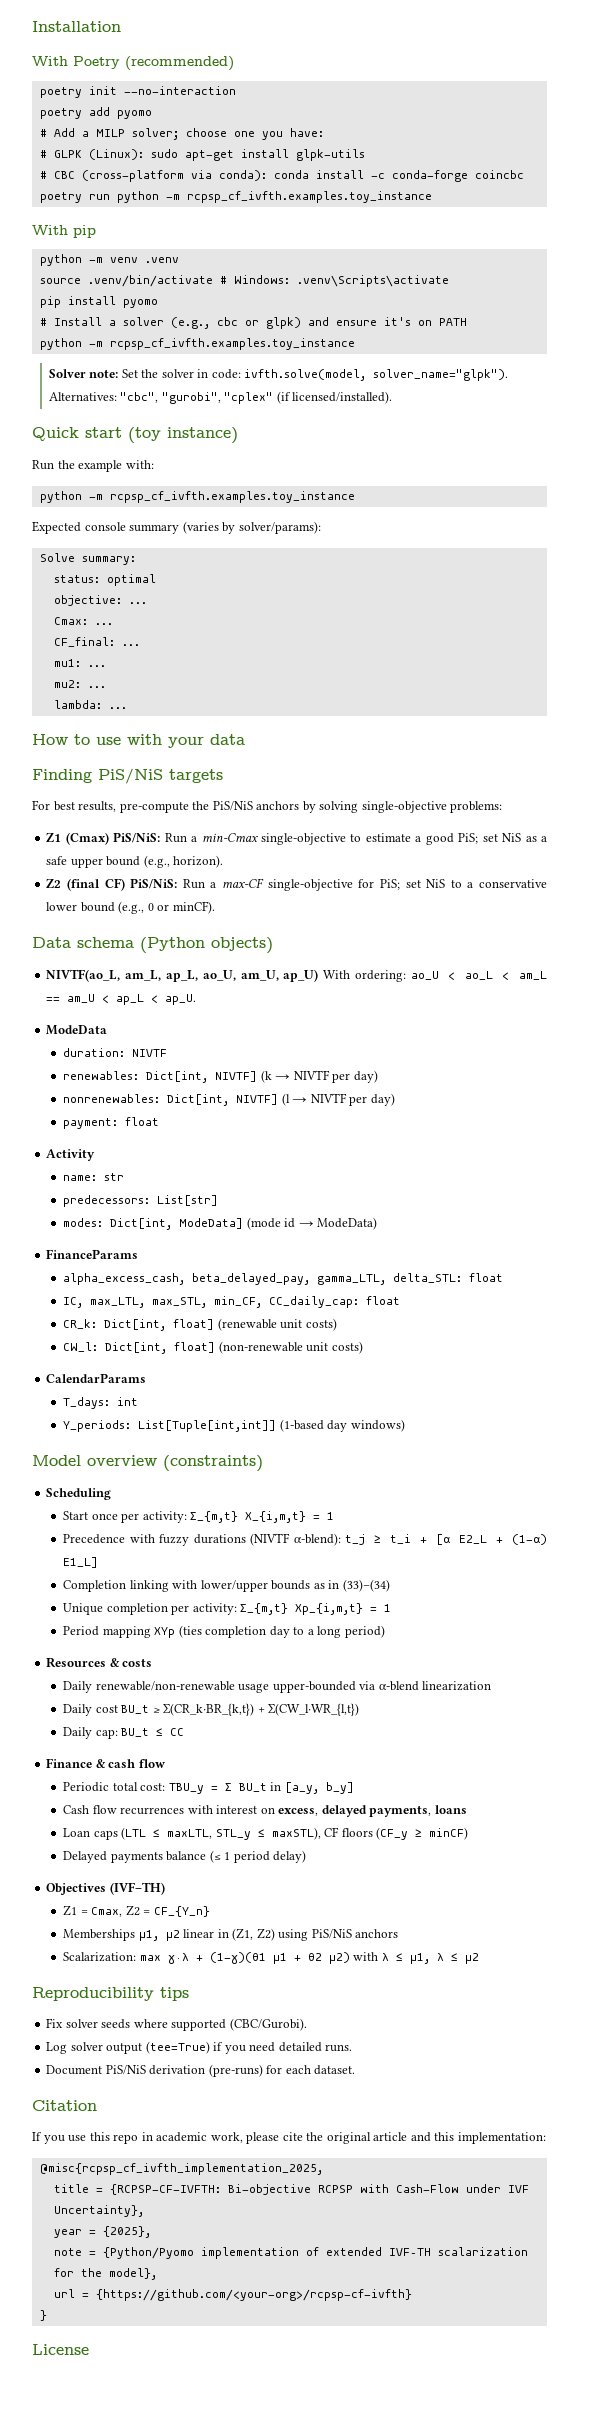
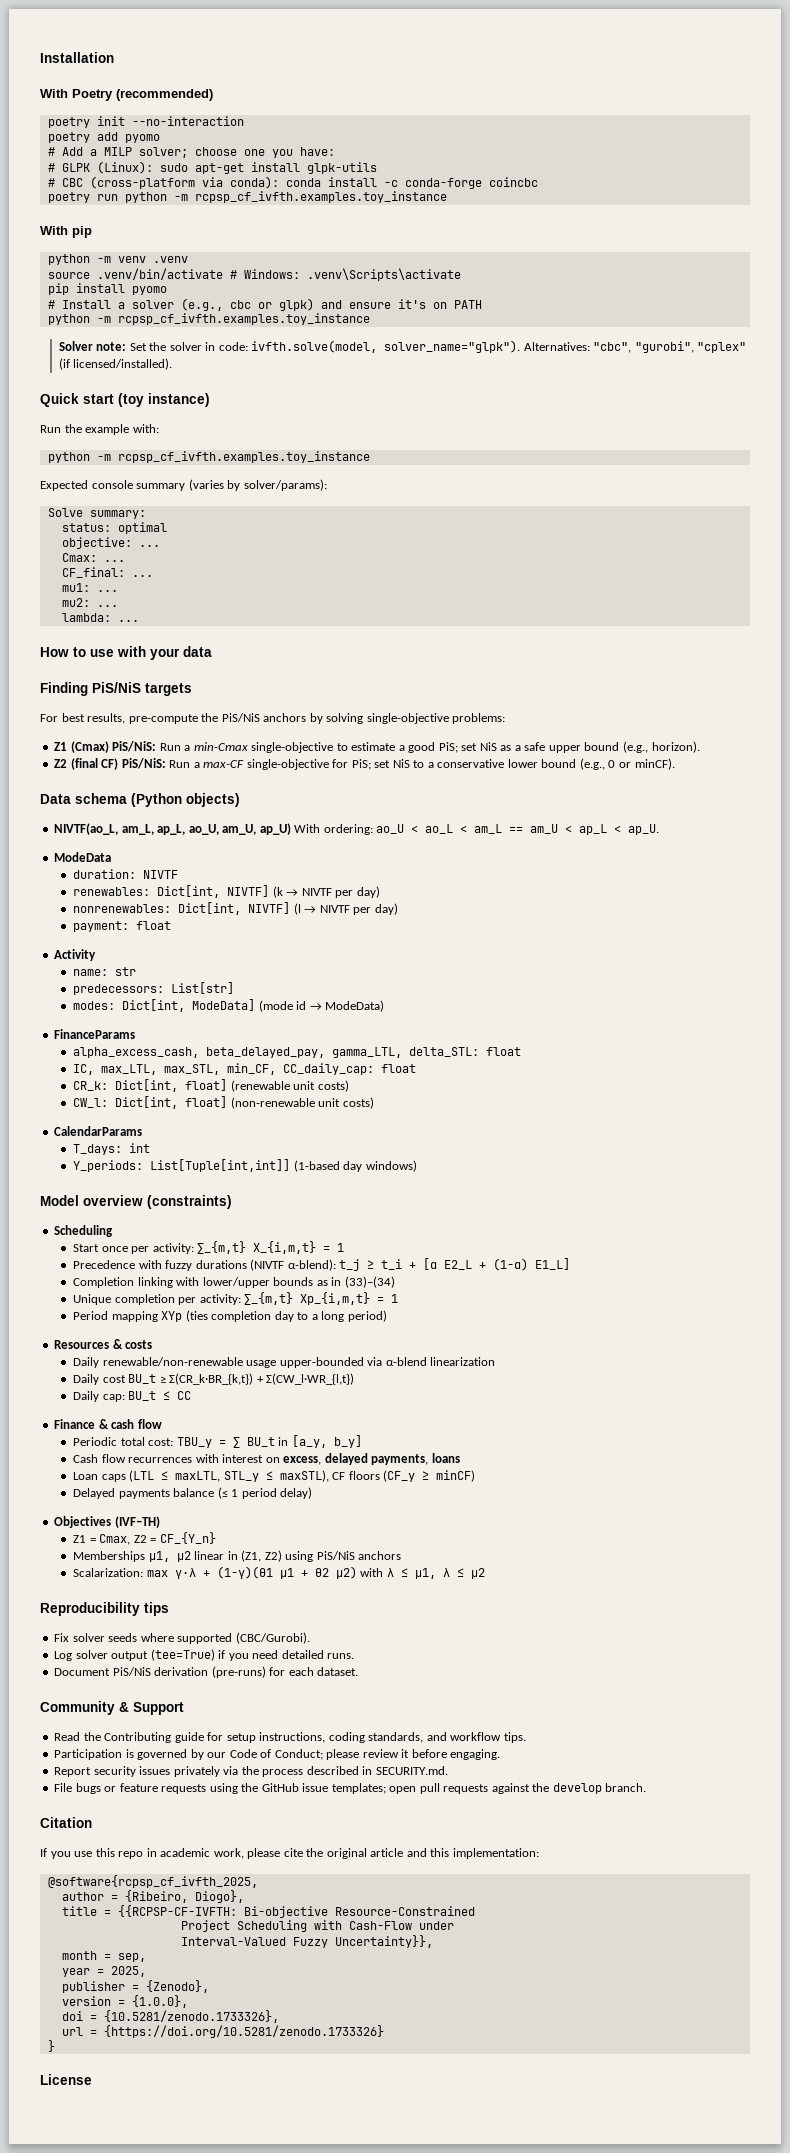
+ Community & Support
+ Read the Contributing guide for setup instructions, coding standards, and workflow tips.
+ Participation is governed by our Code of Conduct; please review it before engaging.
+ Report security issues privately via the process described in SECURITY.md.
+ File bugs or feature requests using the GitHub issue templates; open pull requests against the develop branch.
- @misc{rcpsp_cf_ivfth_implementation_2025,
- title = {RCPSP-CF-IVFTH: Bi-objective RCPSP with Cash-Flow under IVF Uncertainty},
- year = {2025},
- note = {Python/Pyomo implementation of extended IVF–TH scalarization for the model},
+ @software{rcpsp_cf_ivfth_2025,
+ author = {Ribeiro, Diogo},
+ title = {{RCPSP-CF-IVFTH: Bi-objective Resource-Constrained
+ Project Scheduling with Cash-Flow under
+ Interval-Valued Fuzzy Uncertainty}},
+ month = sep,
+ year = 2025,
+ publisher = {Zenodo},
+ version = {1.0.0},
+ doi = {10.5281/zenodo.1733326},
- url = {https://github.com/<your-org>/rcpsp-cf-ivfth}
+ url = {https://doi.org/10.5281/zenodo.1733326}

